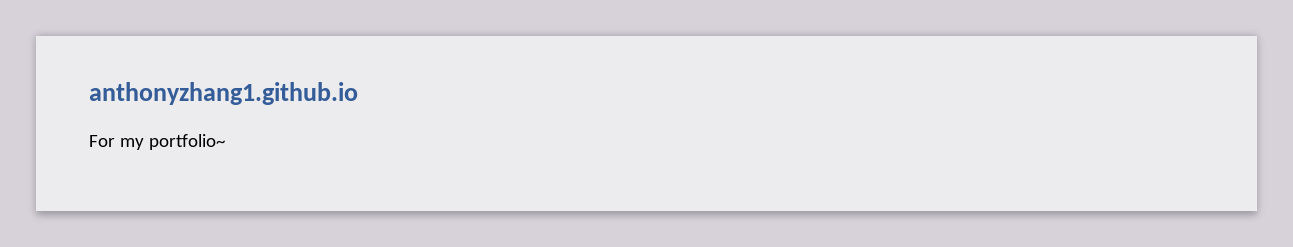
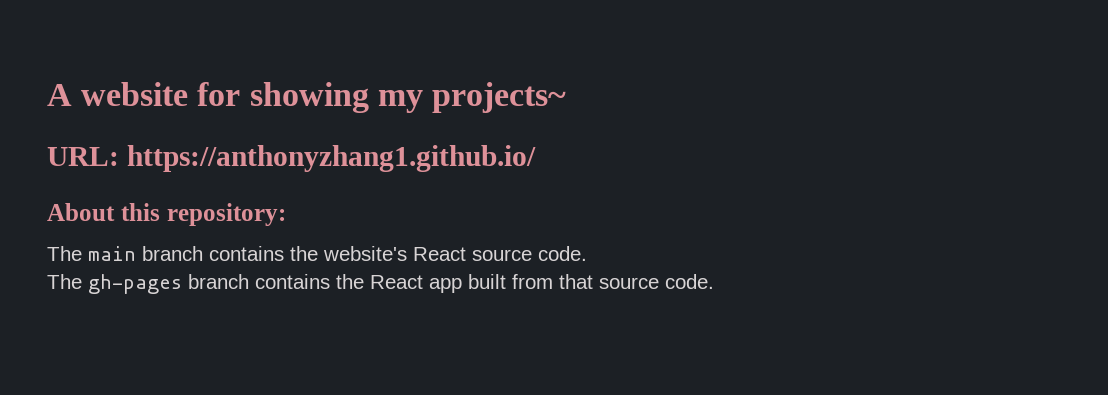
- anthonyzhang1.github.io
- For my portfolio~
+ A website for showing my projects~
+ URL: https://anthonyzhang1.github.io/
+ About this repository:
+ The main branch contains the website's React source code.
+ The gh-pages branch contains the React app built from that source code.

